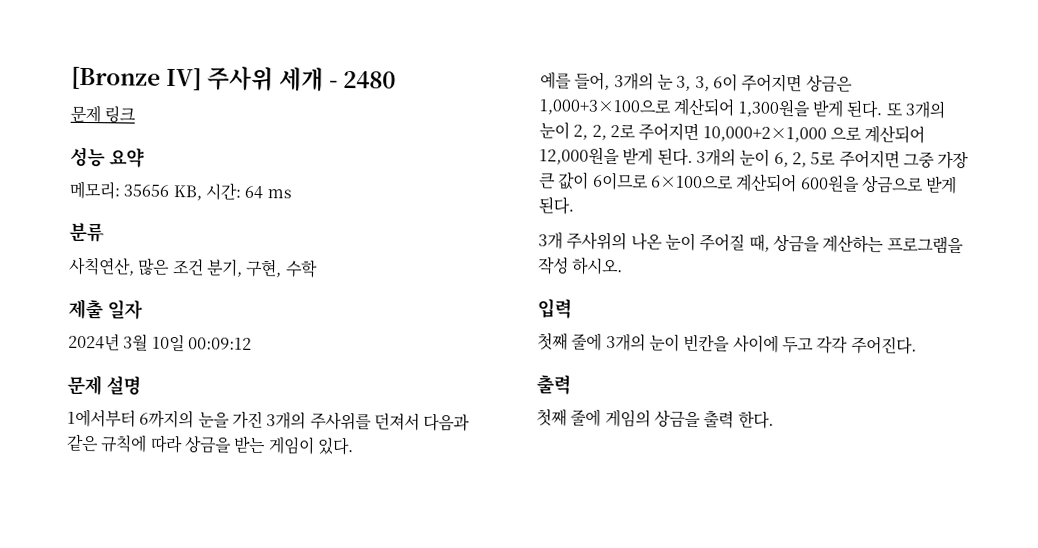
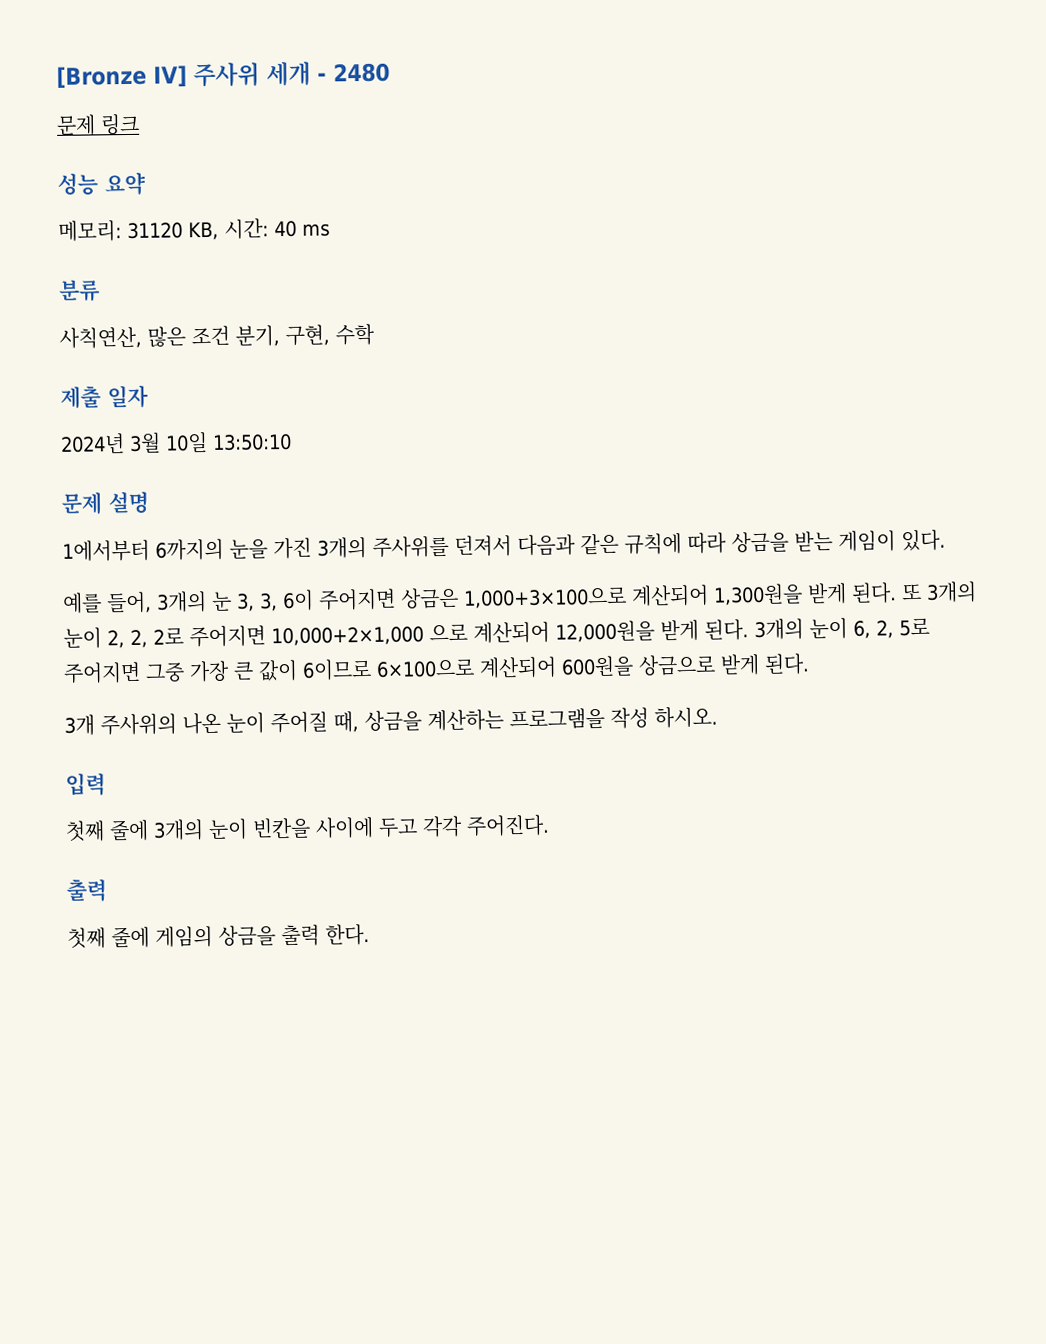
- 메모리: 35656 KB, 시간: 64 ms
+ 메모리: 31120 KB, 시간: 40 ms
- 2024년 3월 10일 00:09:12
+ 2024년 3월 10일 13:50:10

